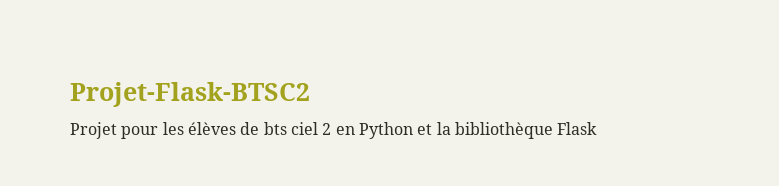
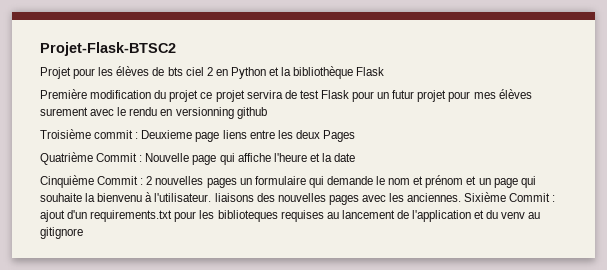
+ Première modification du projet ce projet servira de test Flask pour un futur projet pour mes élèves surement avec le rendu en versionning github
+ Troisième commit : Deuxieme page liens entre les deux Pages
+ Quatrième Commit : Nouvelle page qui affiche l'heure et la date
+ Cinquième Commit : 2 nouvelles pages un formulaire qui demande le nom et prénom et un page qui souhaite la bienvenu à l'utilisateur. liaisons des nouvelles pages avec les anciennes. Sixième Commit : ajout d'un requirements.txt pour les biblioteques requises au lancement de l'application et du venv au gitignore

